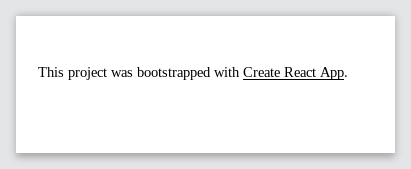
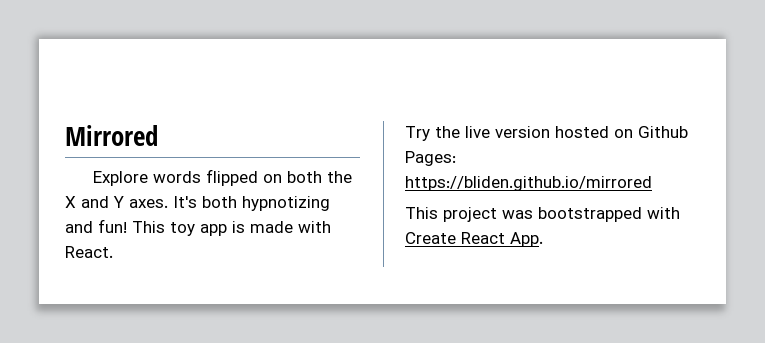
+ Mirrored
+ Explore words flipped on both the X and Y axes. It's both hypnotizing and fun! This toy app is made with React.
+ Try the live version hosted on Github Pages: https://bliden.github.io/mirrored

